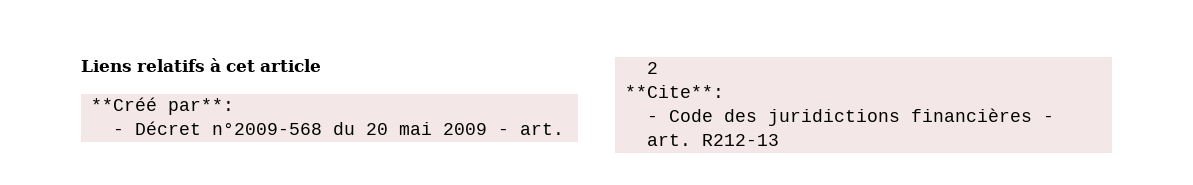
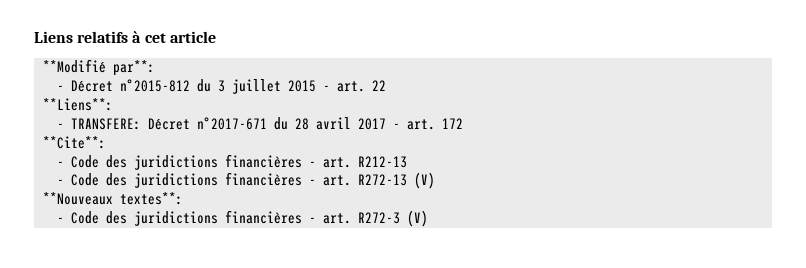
- **Créé par**:
+ **Modifié par**:
- - Décret n°2009-568 du 20 mai 2009 - art. 2
+ - Décret n°2015-812 du 3 juillet 2015 - art. 22
+ **Liens**:
+ - TRANSFERE: Décret n°2017-671 du 28 avril 2017 - art. 172
+ - Code des juridictions financières - art. R272-13 (V)
+ **Nouveaux textes**:
+ - Code des juridictions financières - art. R272-3 (V)

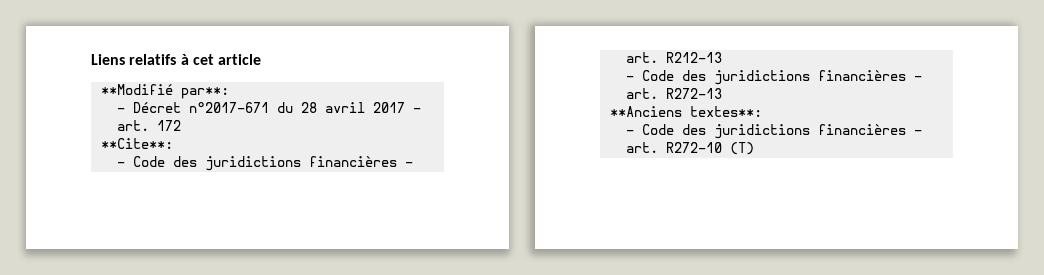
- - Décret n°2015-812 du 3 juillet 2015 - art. 22
- **Liens**:
- - TRANSFERE: Décret n°2017-671 du 28 avril 2017 - art. 172
+ - Décret n°2017-671 du 28 avril 2017 - art. 172
- - Code des juridictions financières - art. R272-13 (V)
- **Nouveaux textes**:
+ - Code des juridictions financières - art. R272-13
+ **Anciens textes**:
- - Code des juridictions financières - art. R272-3 (V)
+ - Code des juridictions financières - art. R272-10 (T)

